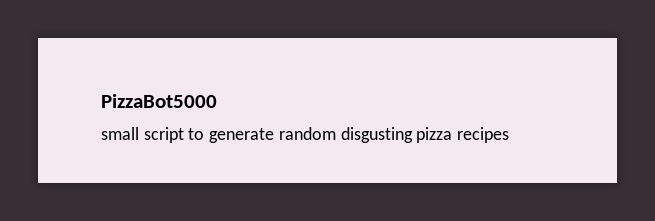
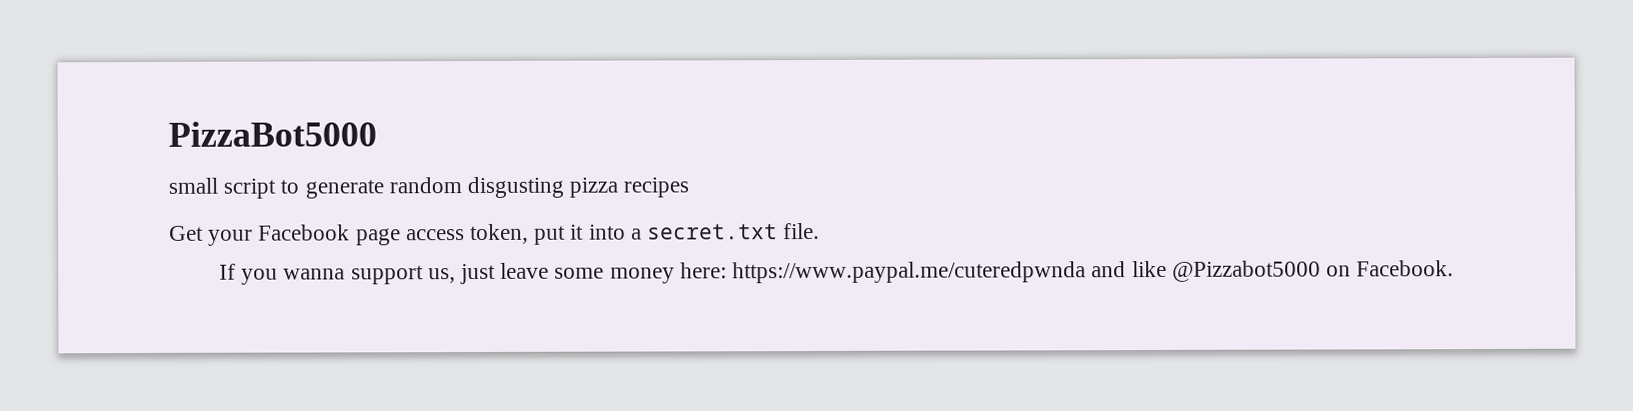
+ Get your Facebook page access token, put it into a secret.txt file.
+ If you wanna support us, just leave some money here: https://www.paypal.me/cuteredpwnda and like @Pizzabot5000 on Facebook.

